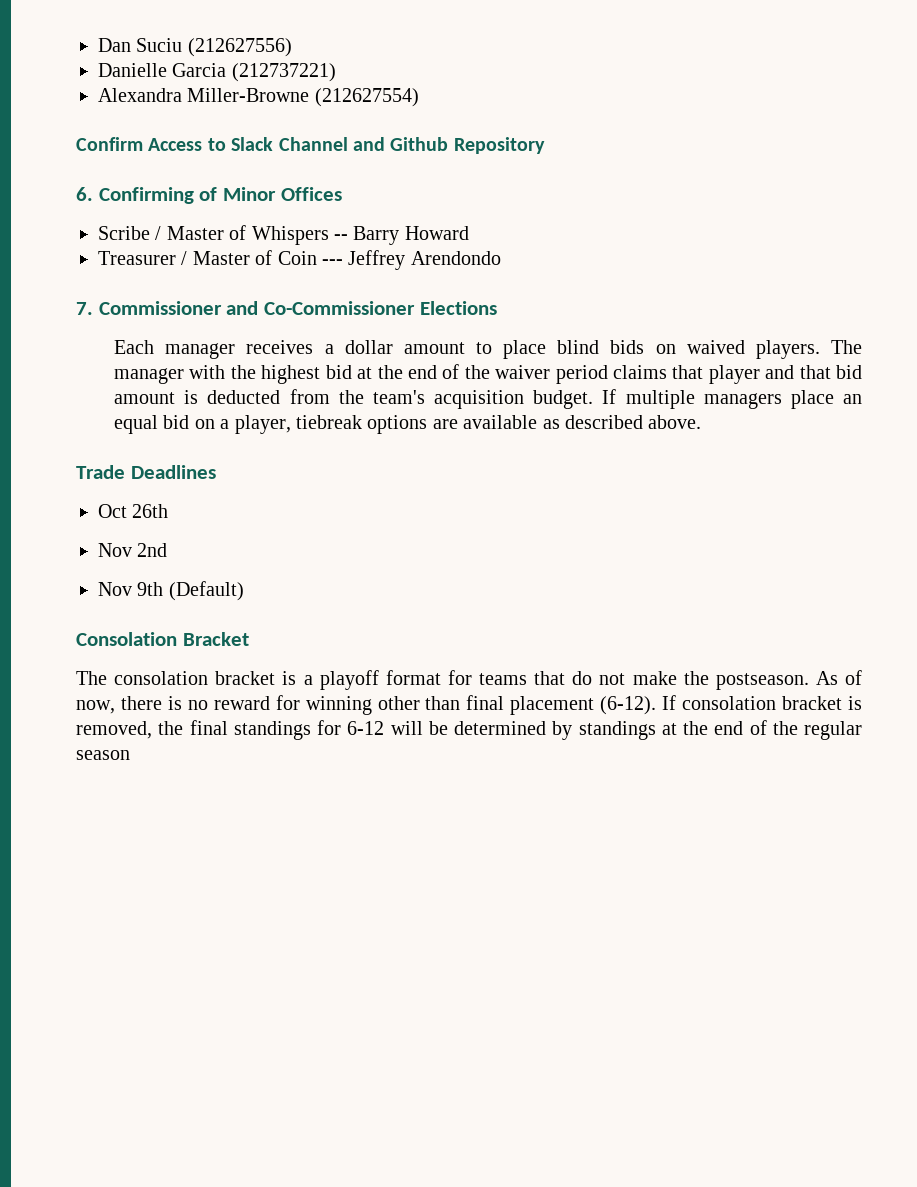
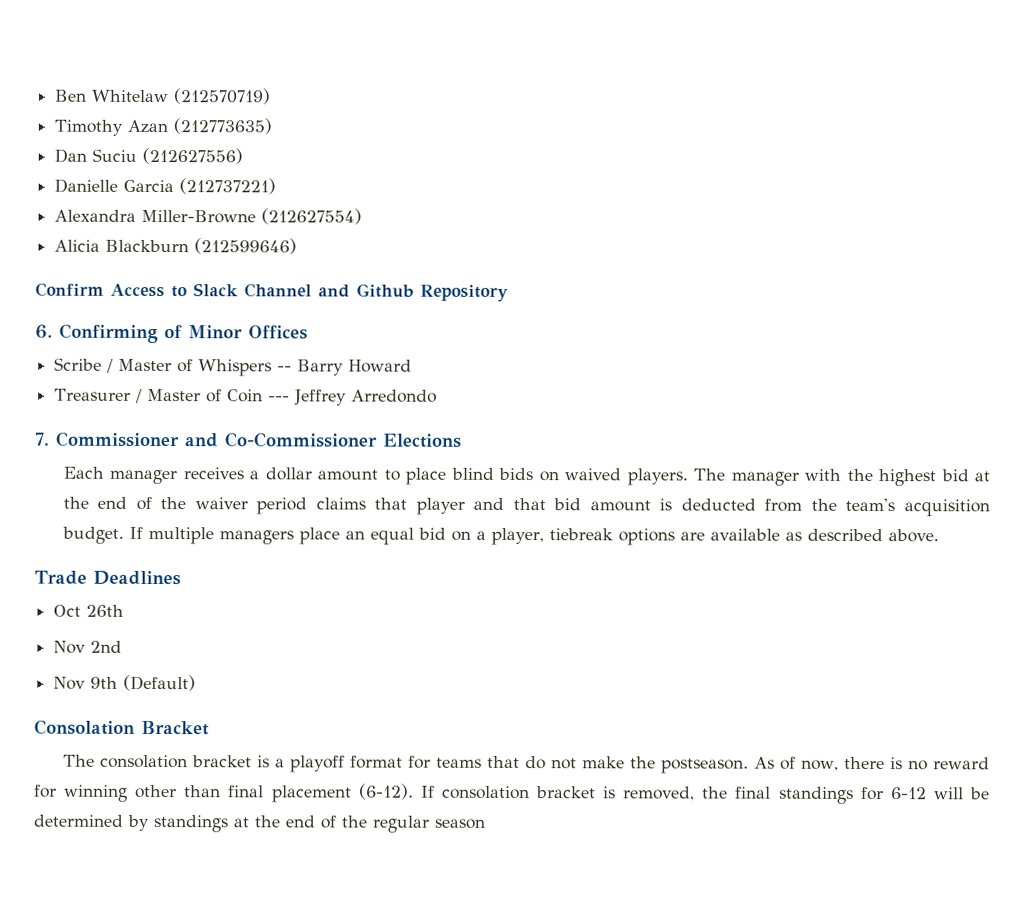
+ Ben Whitelaw (212570719)
+ Timothy Azan (212773635)
+ Alicia Blackburn (212599646)
- Treasurer / Master of Coin --- Jeffrey Arendondo
+ Treasurer / Master of Coin --- Jeffrey Arredondo

